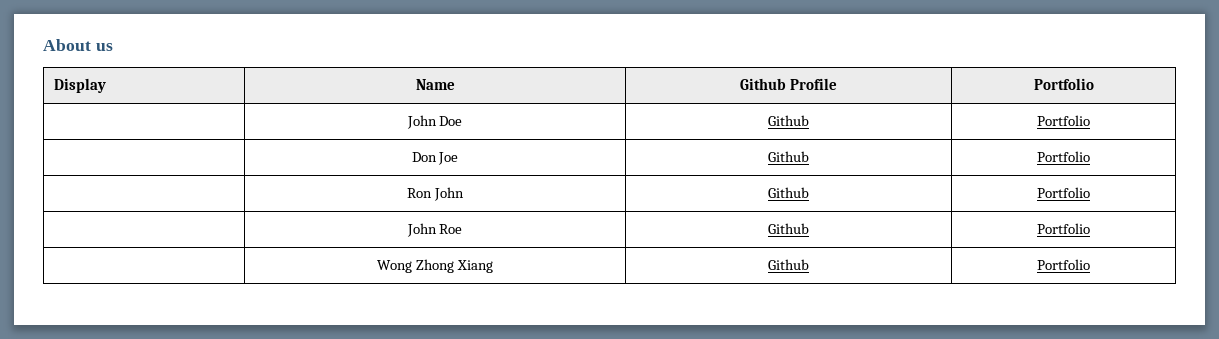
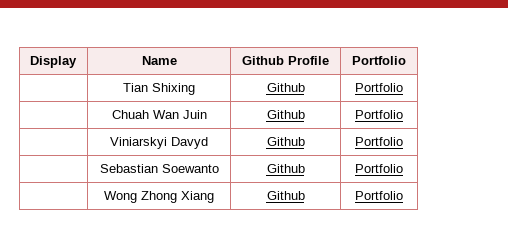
- About us
- | John Doe | Github | Portfolio
- | Don Joe | Github | Portfolio
- | Ron John | Github | Portfolio
- | John Roe | Github | Portfolio
+ | Tian Shixing | Github | Portfolio
+ | Chuah Wan Juin | Github | Portfolio
+ | Viniarskyi Davyd | Github | Portfolio
+ | Sebastian Soewanto | Github | Portfolio

